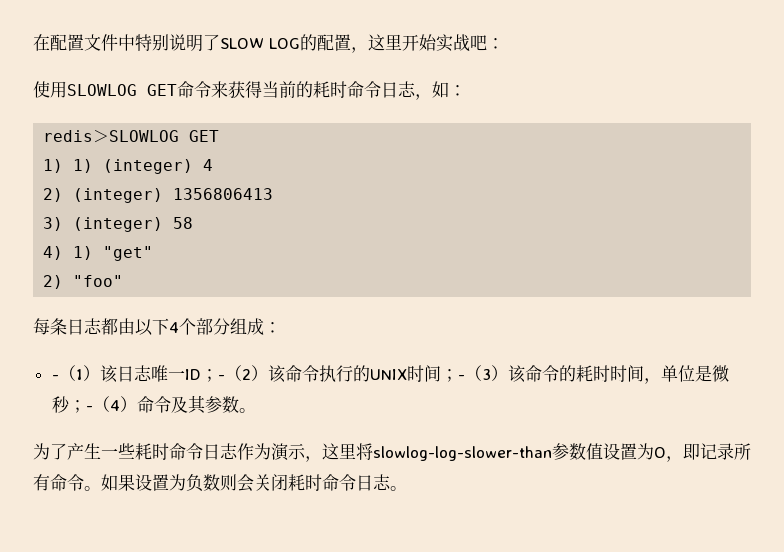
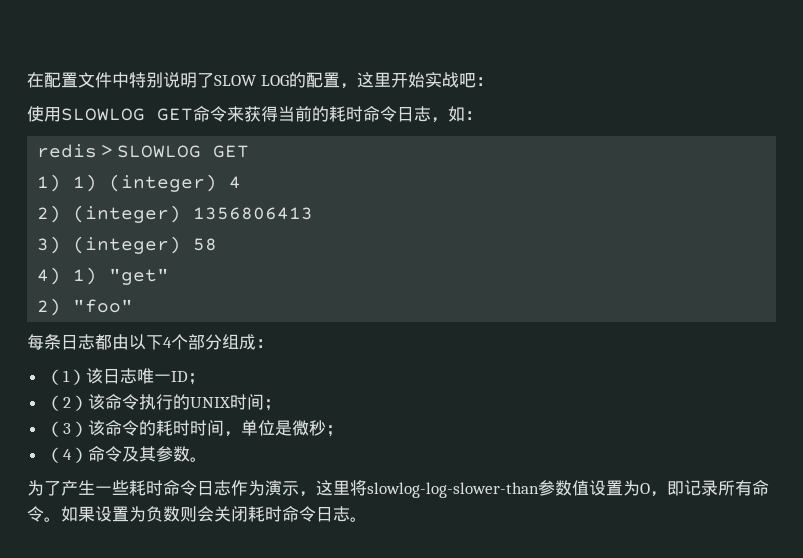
- -（1）该日志唯一ID；-（2）该命令执行的UNIX时间；-（3）该命令的耗时时间，单位是微秒；-（4）命令及其参数。
+ （1）该日志唯一ID；
+ （2）该命令执行的UNIX时间；
+ （3）该命令的耗时时间，单位是微秒；
+ （4）命令及其参数。

